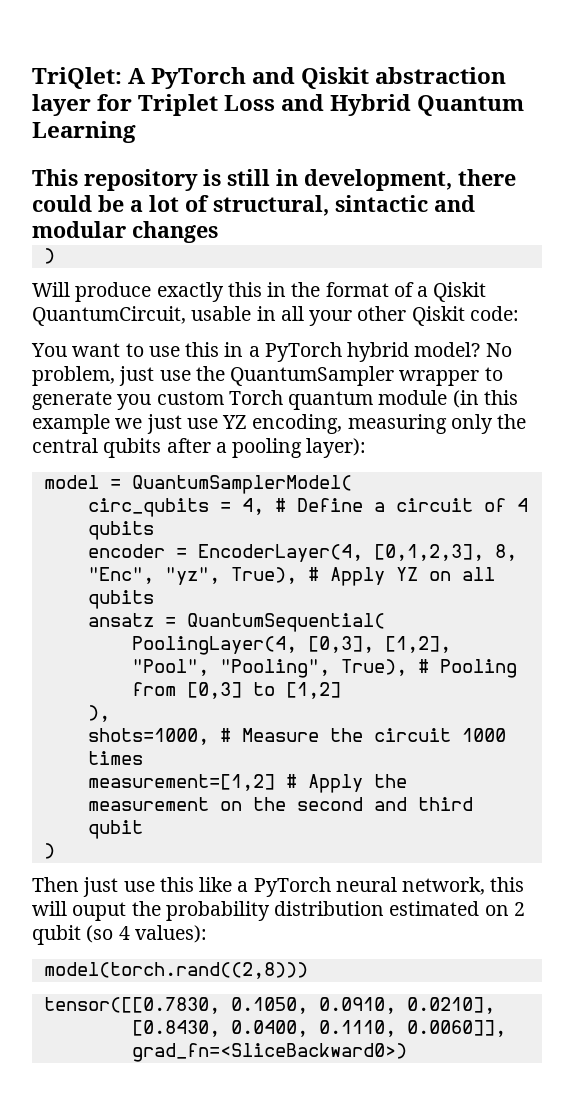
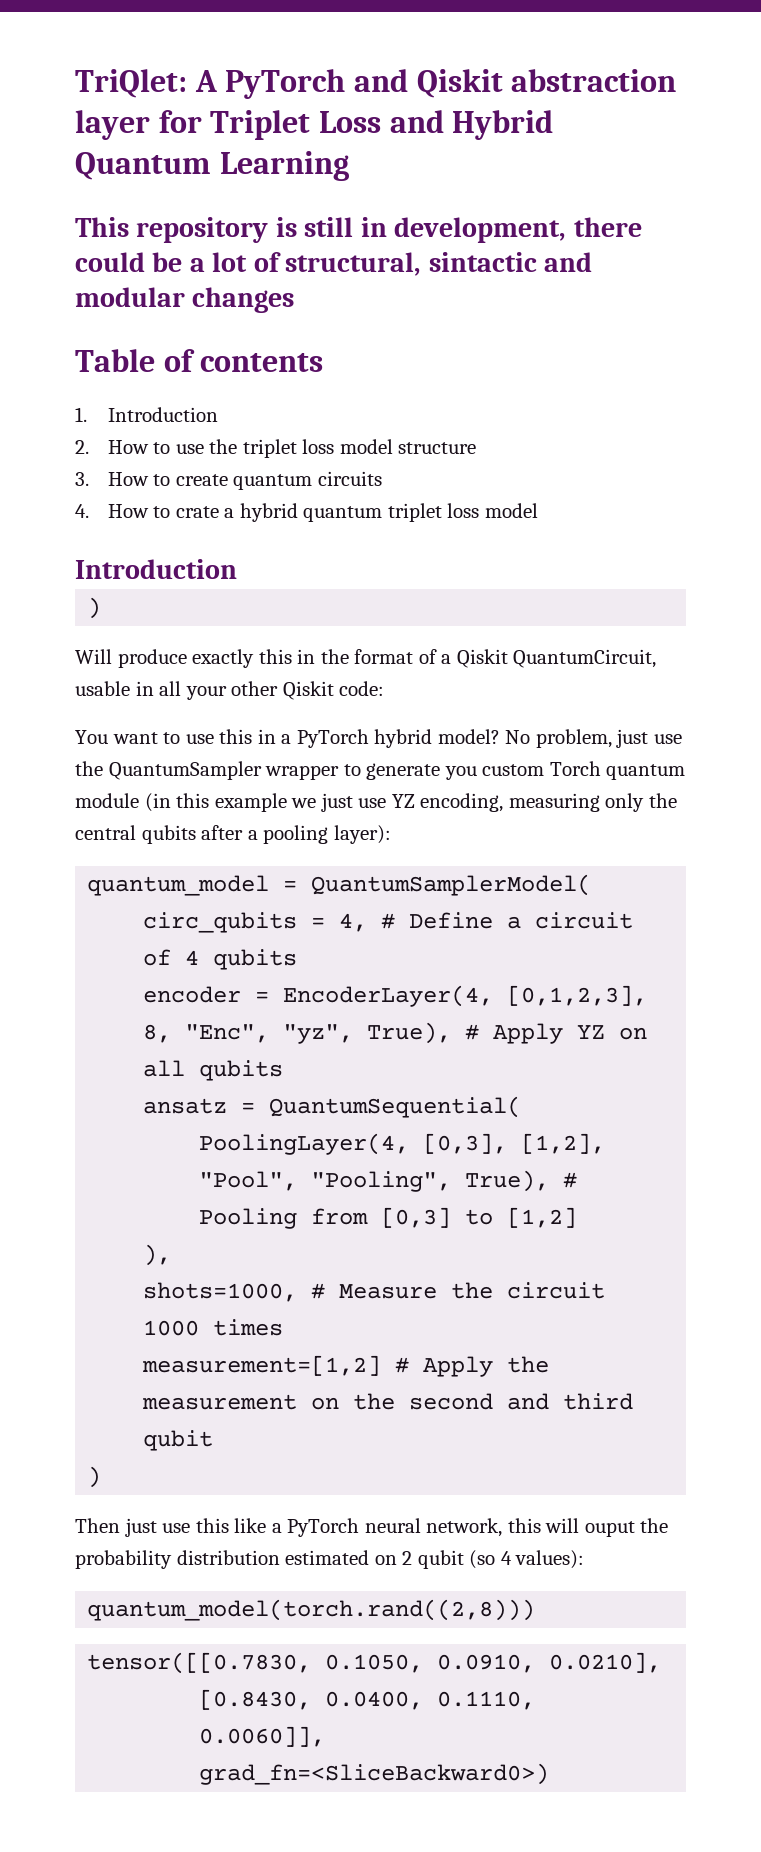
+ Table of contents
+ 1. Introduction
+ 2. How to use the triplet loss model structure
+ 3. How to create quantum circuits
+ 4. How to crate a hybrid quantum triplet loss model
+ Introduction
- model = QuantumSamplerModel(
+ quantum_model = QuantumSamplerModel(
- model(torch.rand((2,8)))
+ quantum_model(torch.rand((2,8)))

